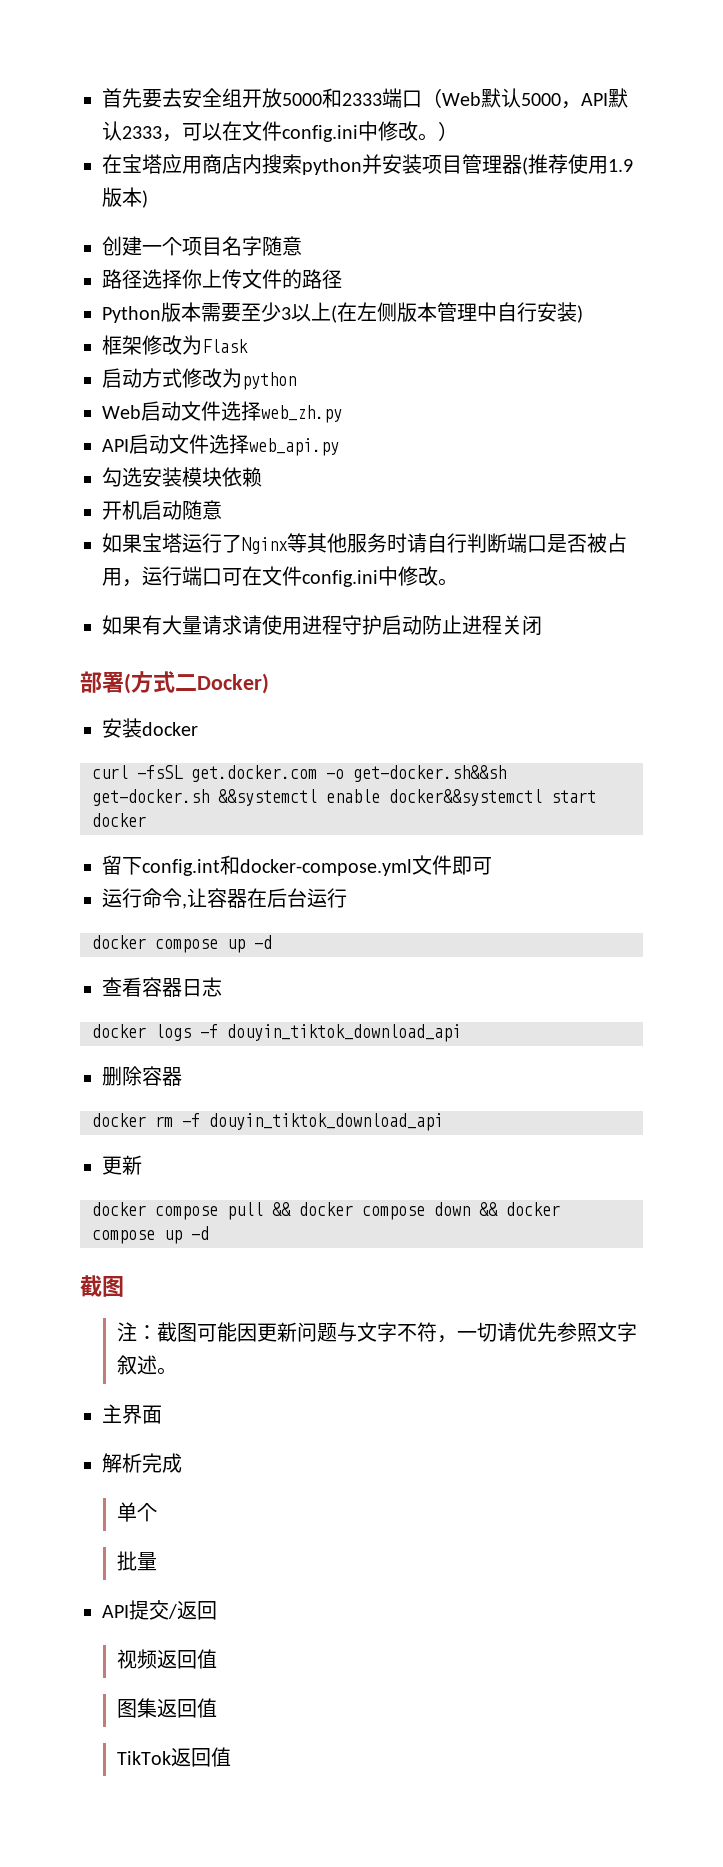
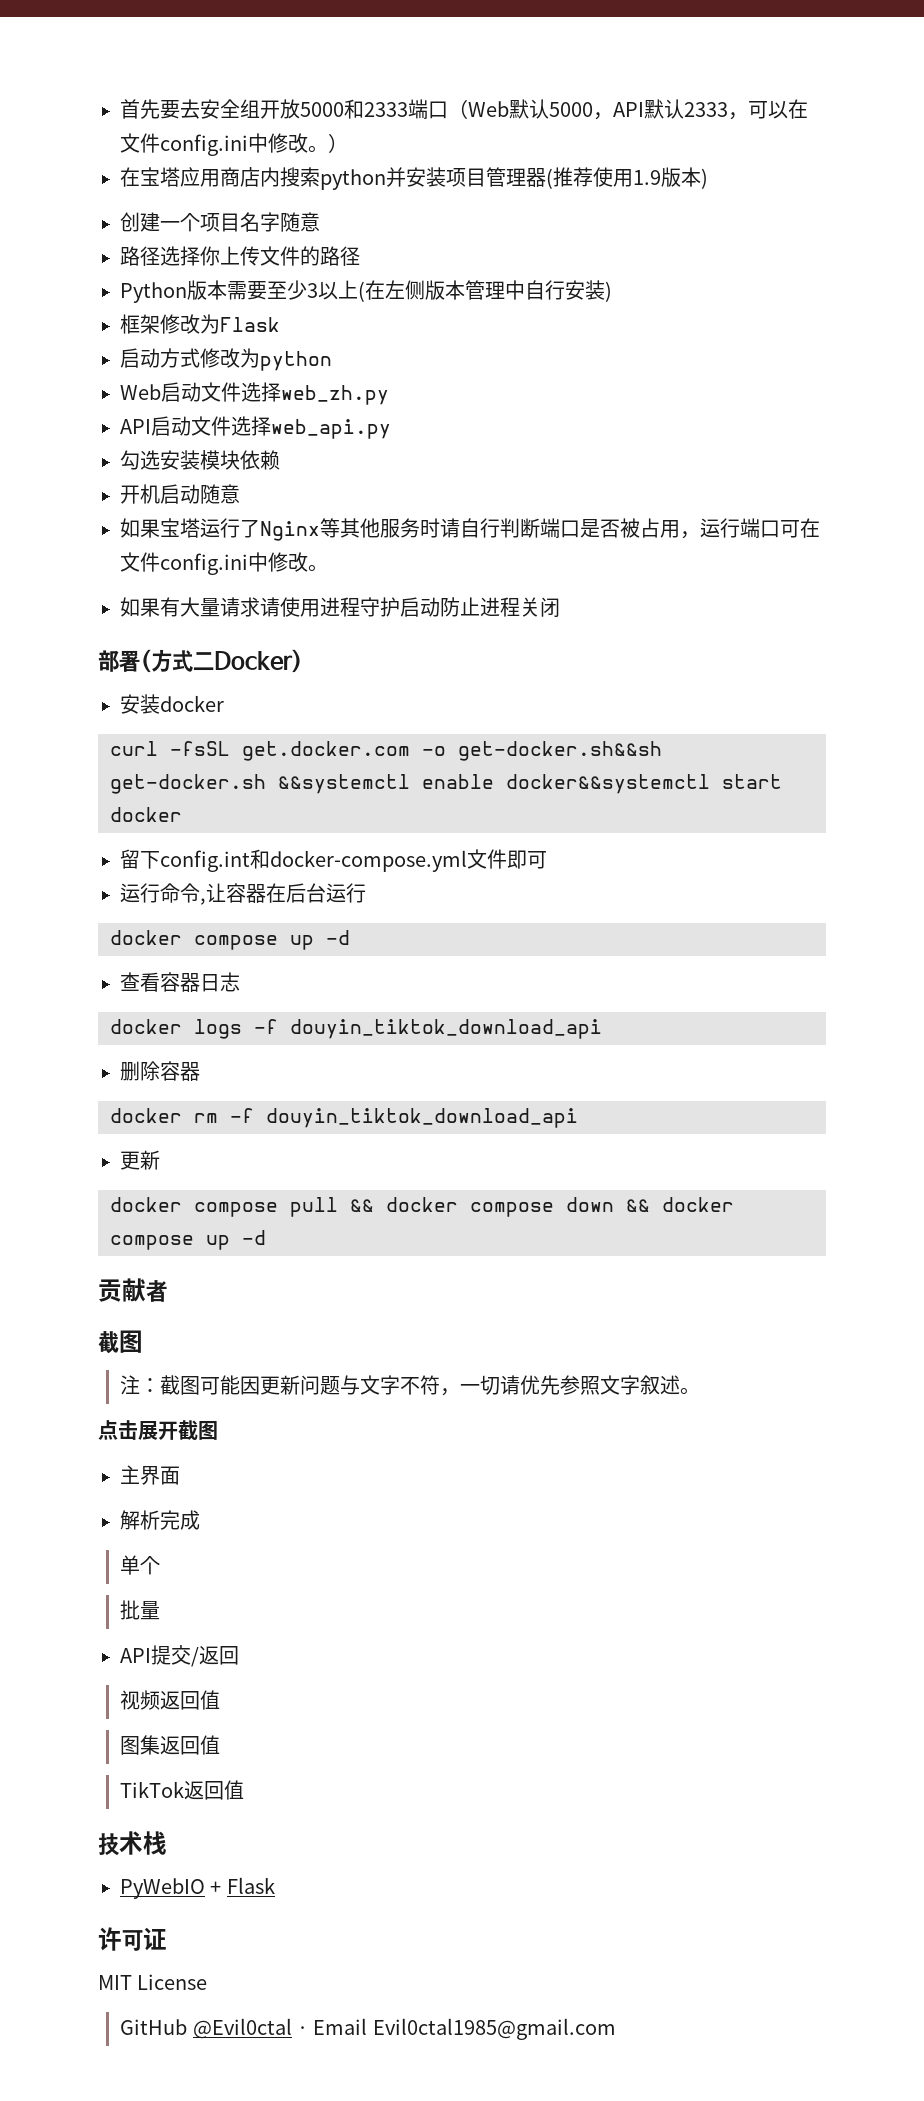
+ 贡献者
+ 点击展开截图
+ 技术栈
+ PyWebIO + Flask
+ 许可证
+ MIT License
+ GitHub @Evil0ctal · Email Evil0ctal1985@gmail.com

